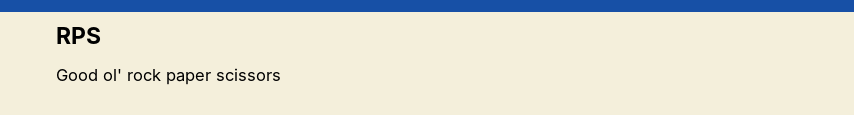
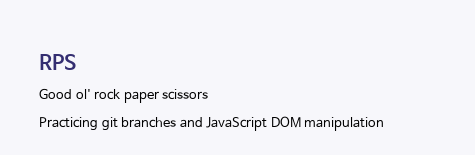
+ Practicing git branches and JavaScript DOM manipulation

